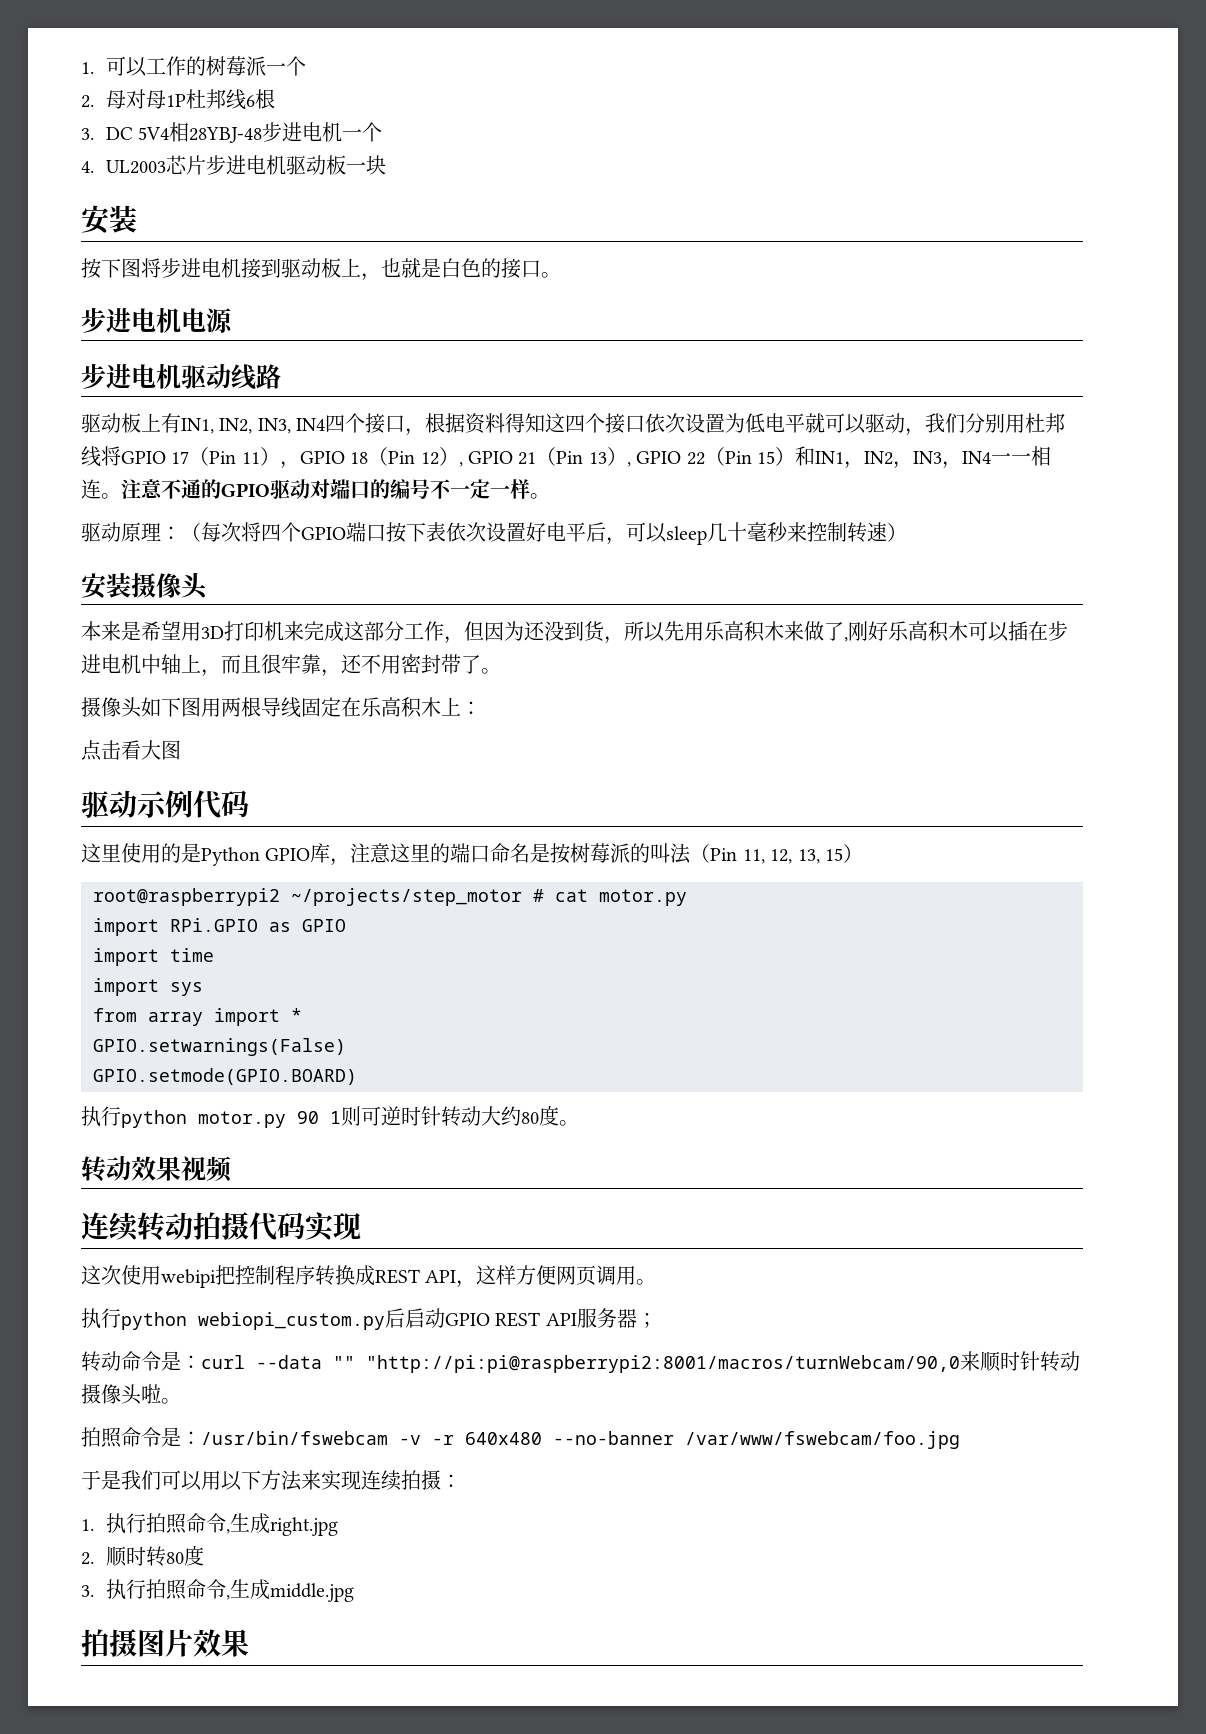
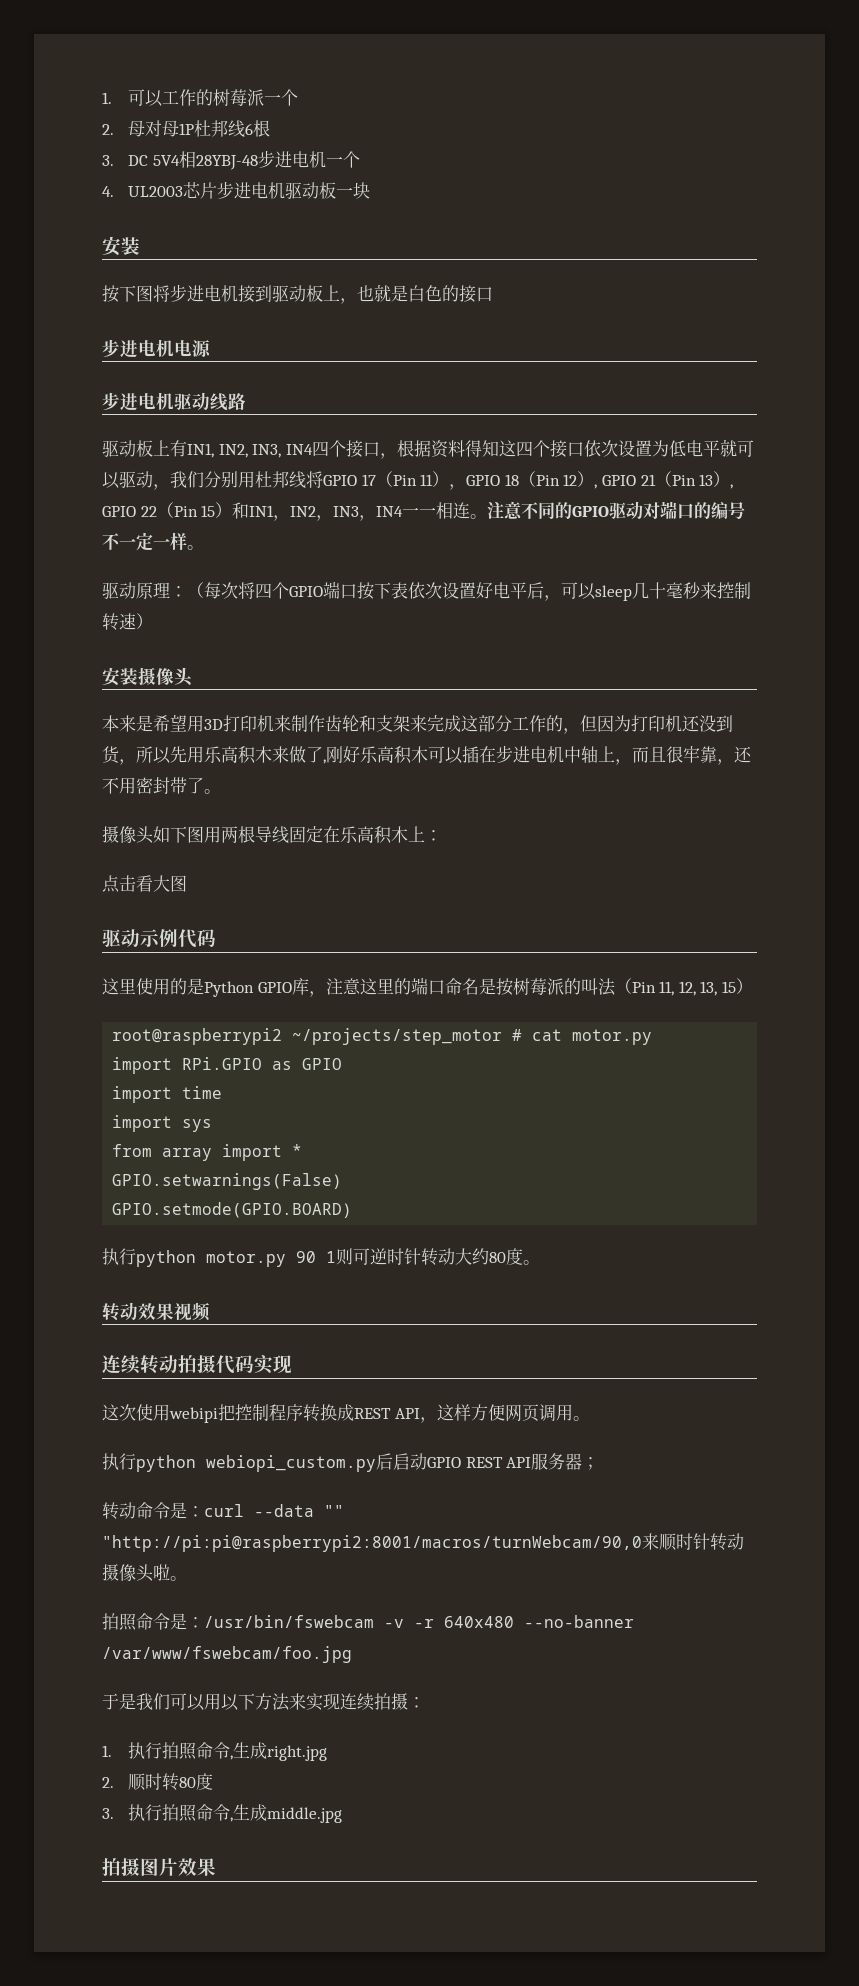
- 按下图将步进电机接到驱动板上，也就是白色的接口。
+ 按下图将步进电机接到驱动板上，也就是白色的接口
- 注意不通的GPIO驱动对端口的编号不一定一样。
+ 注意不同的GPIO驱动对端口的编号不一定一样。
- 本来是希望用3D打印机来完成这部分工作，但因为还没到货，所以先用乐高积木来做了,刚好乐高积木可以插在步进电机中轴上，而且很牢靠，还不用密封带了。
+ 本来是希望用3D打印机来制作齿轮和支架来完成这部分工作的，但因为打印机还没到货，所以先用乐高积木来做了,刚好乐高积木可以插在步进电机中轴上，而且很牢靠，还不用密封带了。

